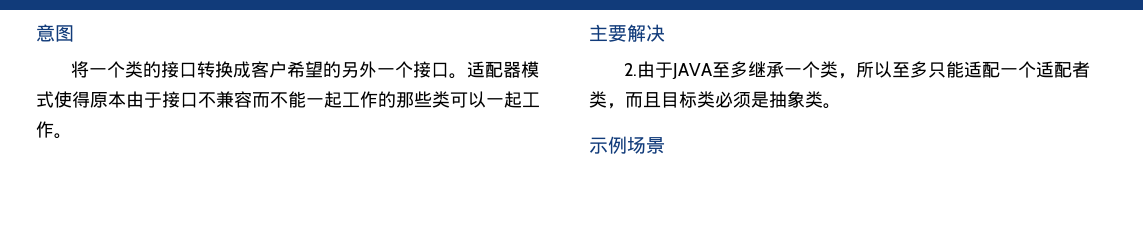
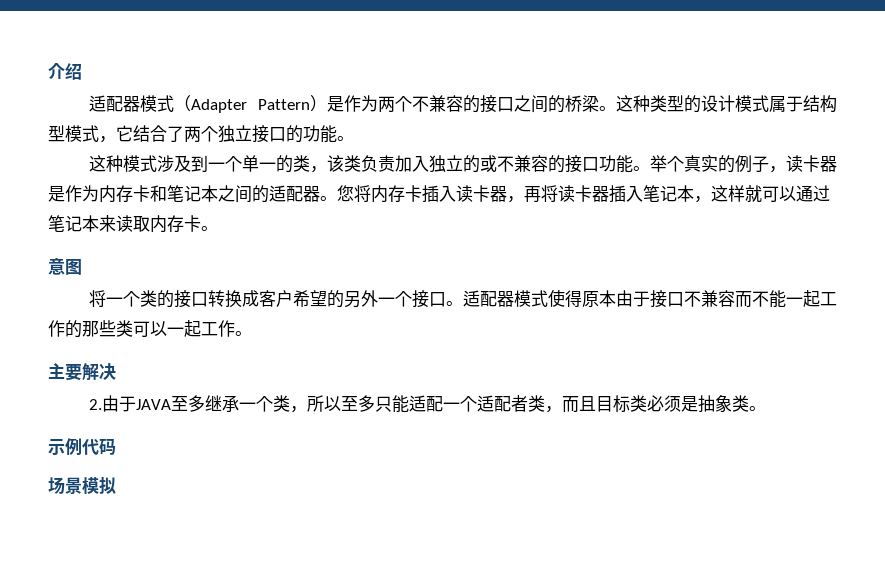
+ 介绍
+ 适配器模式（Adapter Pattern）是作为两个不兼容的接口之间的桥梁。这种类型的设计模式属于结构型模式，它结合了两个独立接口的功能。
+ 这种模式涉及到一个单一的类，该类负责加入独立的或不兼容的接口功能。举个真实的例子，读卡器是作为内存卡和笔记本之间的适配器。您将内存卡插入读卡器，再将读卡器插入笔记本，这样就可以通过笔记本来读取内存卡。
- 示例场景
+ 示例代码
+ 场景模拟

